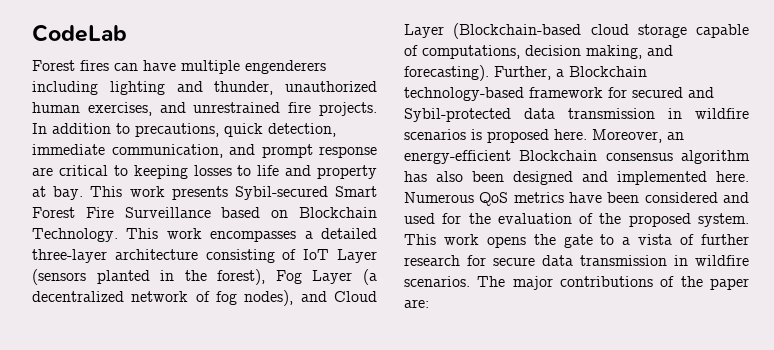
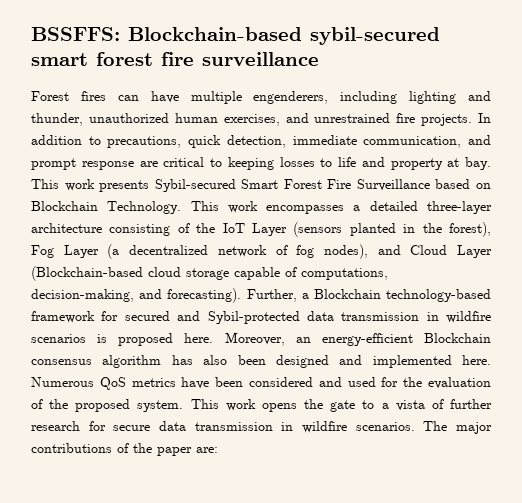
- CodeLab
+ BSSFFS: Blockchain-based sybil-secured smart forest fire surveillance
- Forest fires can have multiple engenderers including lighting and thunder, unauthorized human exercises, and unrestrained fire projects.
+ Forest fires can have multiple engenderers, including lighting and thunder, unauthorized human exercises, and unrestrained fire projects.
- This work encompasses a detailed three-layer architecture consisting of IoT Layer (sensors planted in the forest), Fog Layer (a decentralized network of fog nodes), and Cloud Layer (Blockchain-based cloud storage capable of computations, decision making, and forecasting).
+ This work encompasses a detailed three-layer architecture consisting of the IoT Layer (sensors planted in the forest), Fog Layer (a decentralized network of fog nodes), and Cloud Layer (Blockchain-based cloud storage capable of computations, decision-making, and forecasting).

